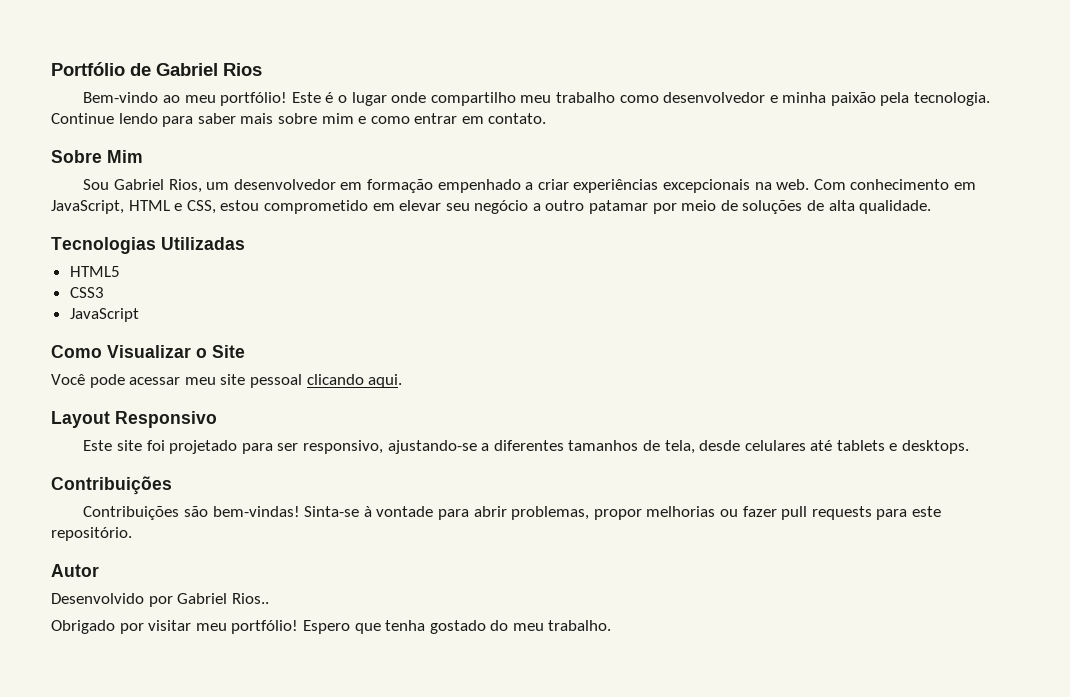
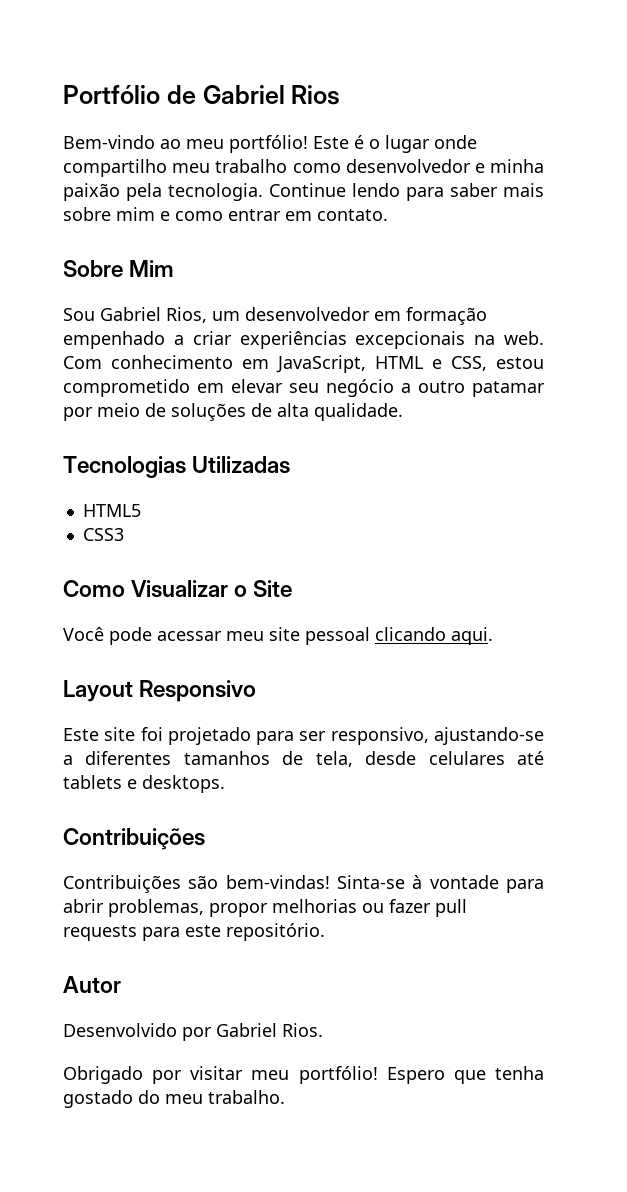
- JavaScript
- Desenvolvido por Gabriel Rios..
+ Desenvolvido por Gabriel Rios.

